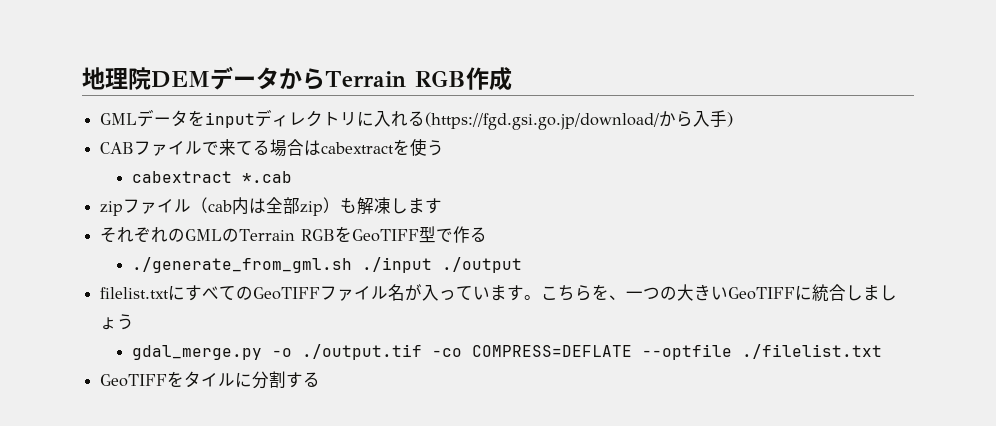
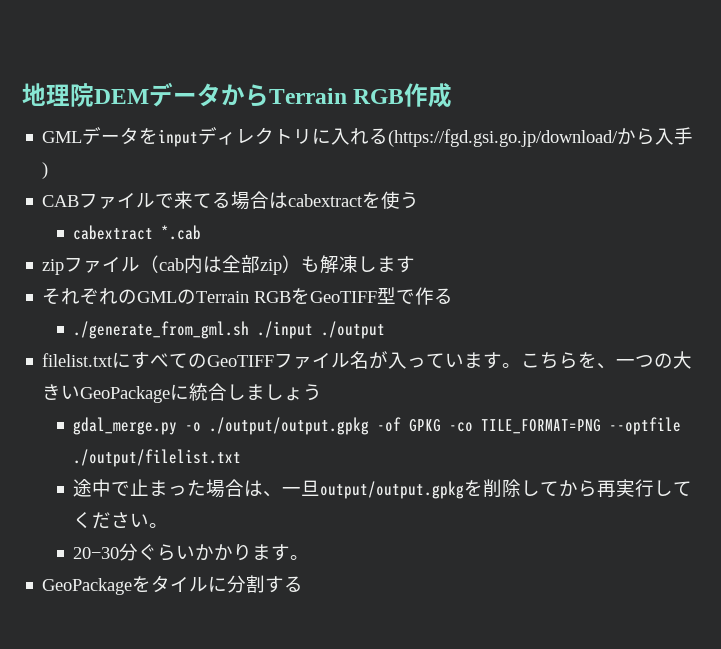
- こちらを、一つの大きいGeoTIFFに統合しましょう
+ こちらを、一つの大きいGeoPackageに統合しましょう
- gdal_merge.py -o ./output.tif -co COMPRESS=DEFLATE --optfile ./filelist.txt
- GeoTIFFをタイルに分割する
+ gdal_merge.py -o ./output/output.gpkg -of GPKG -co TILE_FORMAT=PNG --optfile ./output/filelist.txt
+ 途中で止まった場合は、一旦output/output.gpkgを削除してから再実行してください。
+ 20−30分ぐらいかかります。
+ GeoPackageをタイルに分割する

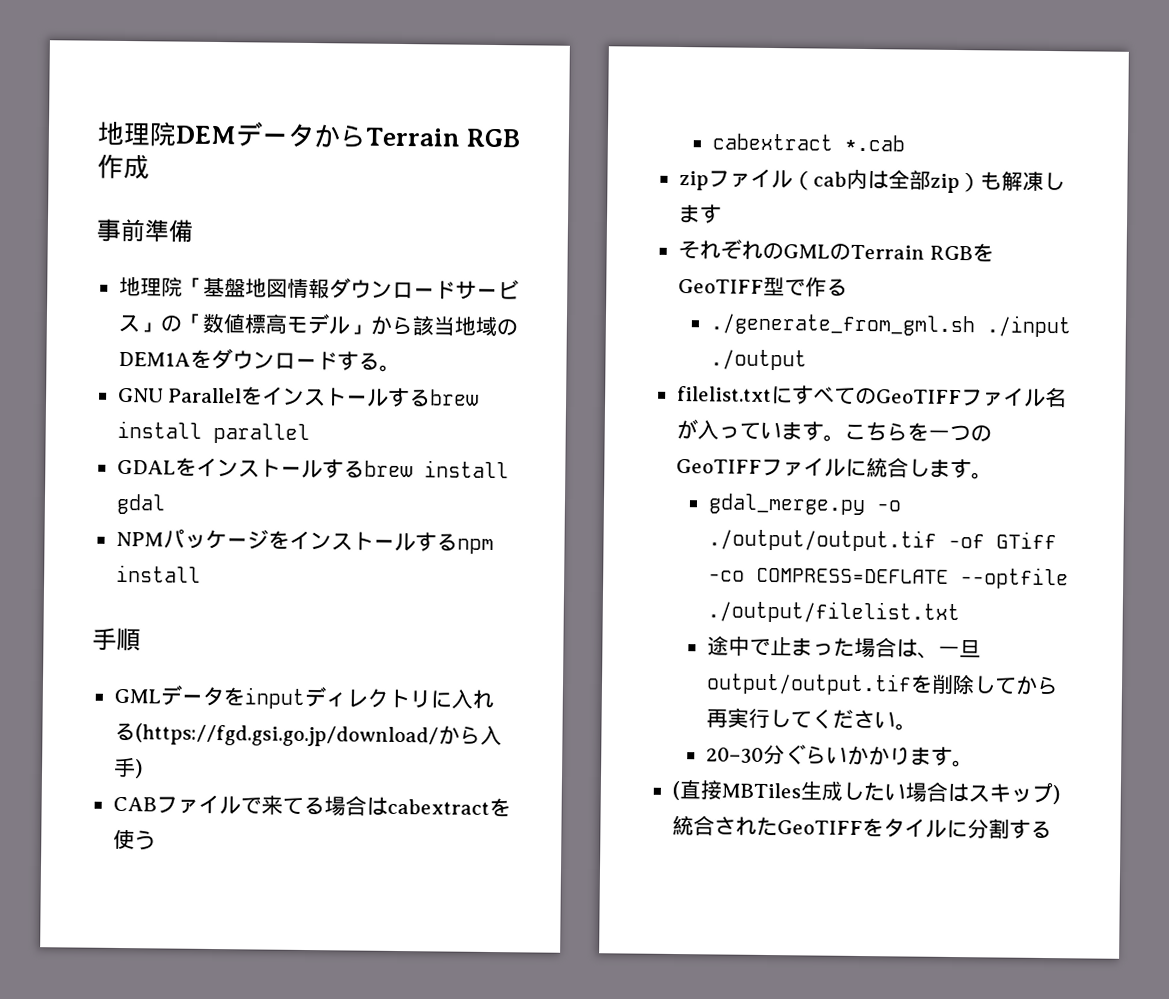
+ 事前準備
+ 地理院「基盤地図情報ダウンロードサービス」の「数値標高モデル」から該当地域のDEM1Aをダウンロードする。
+ GNU Parallelをインストールするbrew install parallel
+ GDALをインストールするbrew install gdal
+ NPMパッケージをインストールするnpm install
+ 手順
- こちらを、一つの大きいGeoPackageに統合しましょう
+ こちらを一つのGeoTIFFファイルに統合します。
- gdal_merge.py -o ./output/output.gpkg -of GPKG -co TILE_FORMAT=PNG --optfile ./output/filelist.txt
+ gdal_merge.py -o ./output/output.tif -of GTiff -co COMPRESS=DEFLATE --optfile ./output/filelist.txt
- 途中で止まった場合は、一旦output/output.gpkgを削除してから再実行してください。
+ 途中で止まった場合は、一旦output/output.tifを削除してから再実行してください。
- GeoPackageをタイルに分割する
+ (直接MBTiles生成したい場合はスキップ)統合されたGeoTIFFをタイルに分割する

